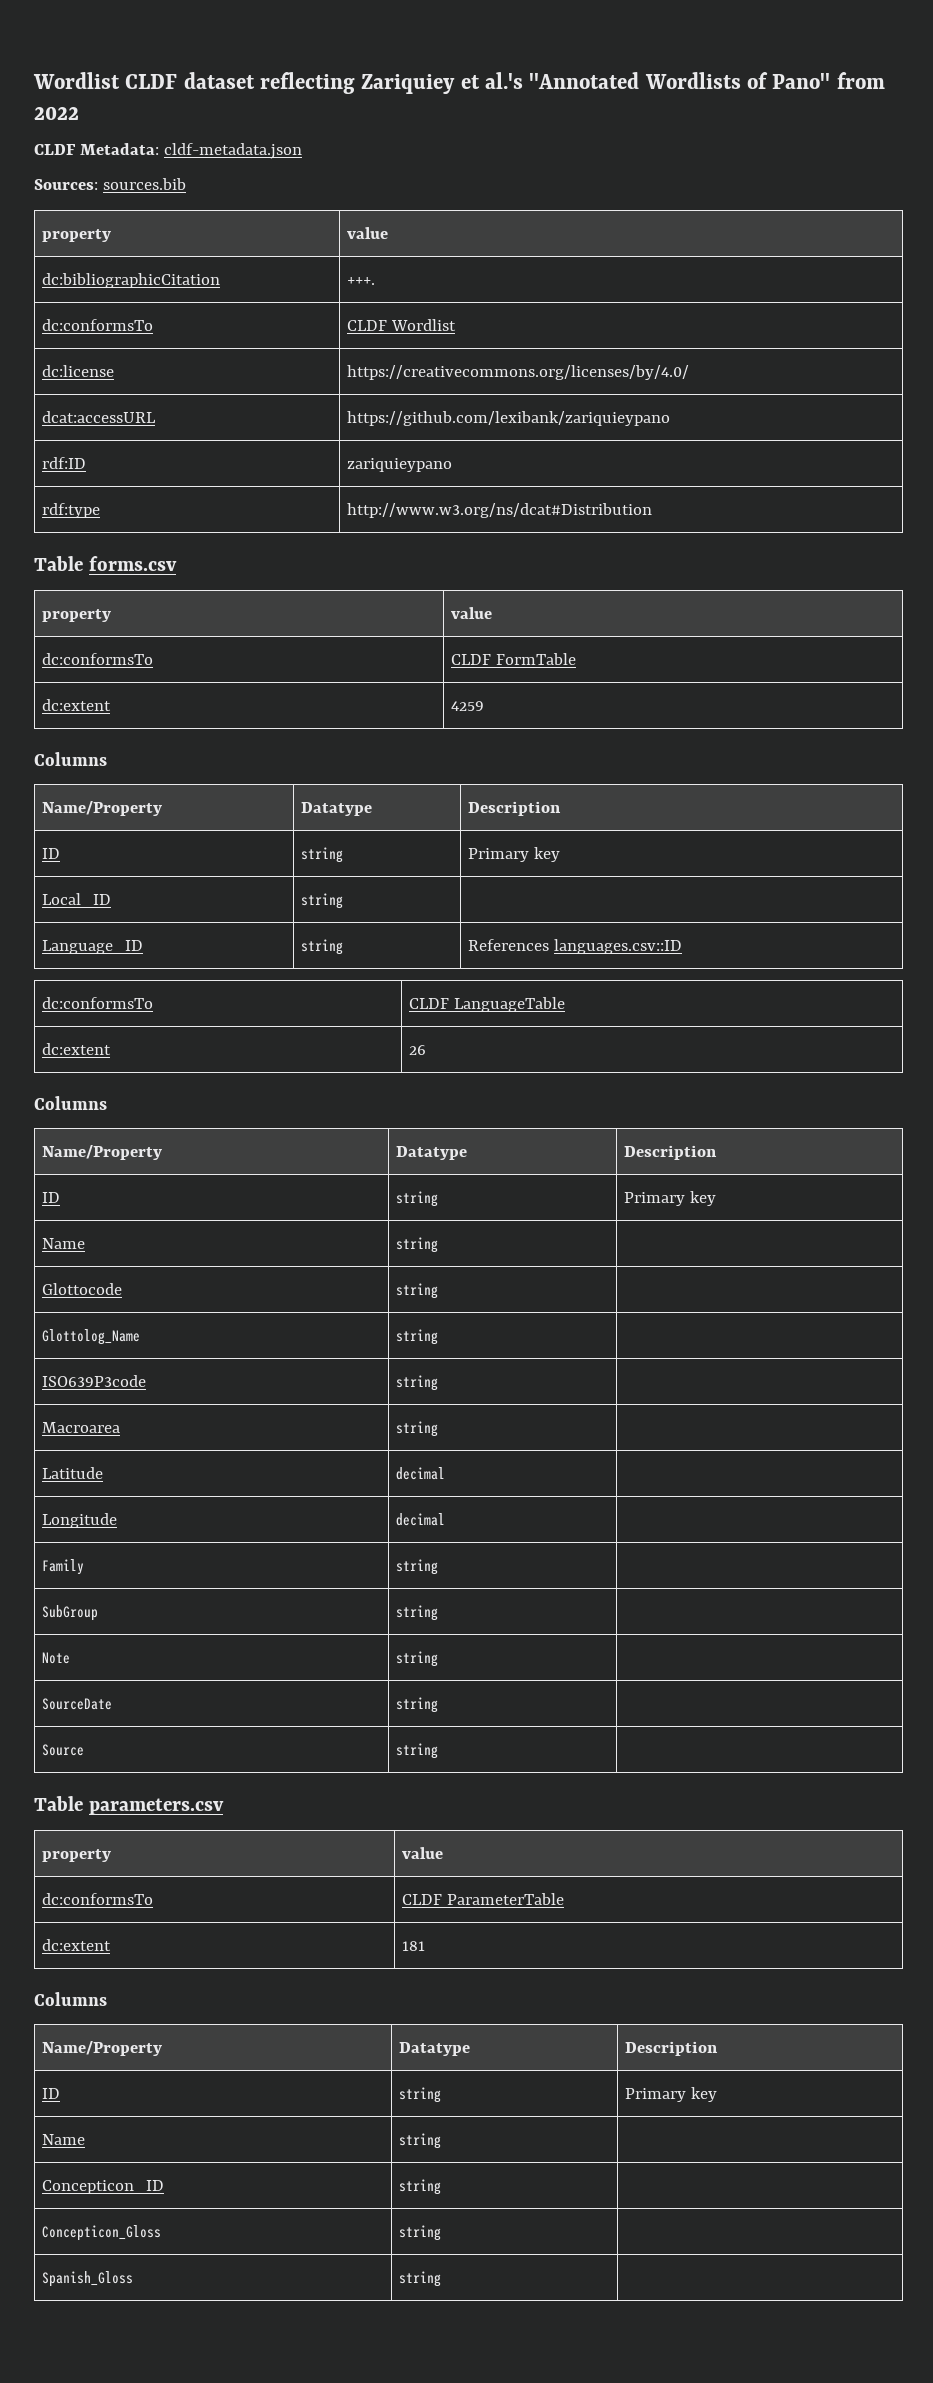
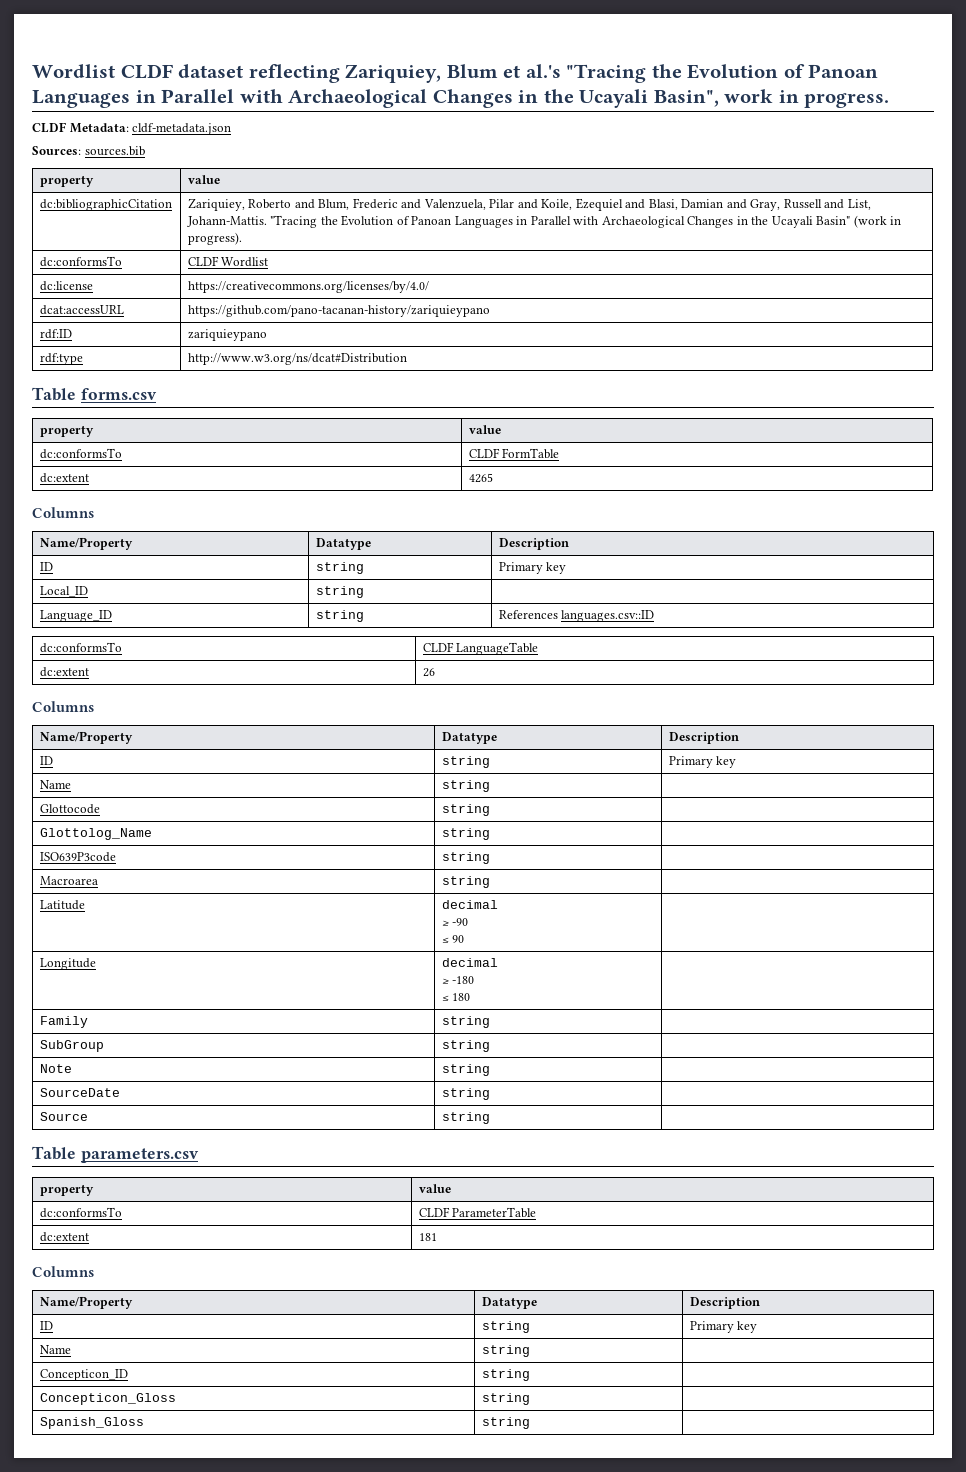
- Wordlist CLDF dataset reflecting Zariquiey et al.'s "Annotated Wordlists of Pano" from 2022
+ Wordlist CLDF dataset reflecting Zariquiey, Blum et al.'s "Tracing the Evolution of Panoan Languages in Parallel with Archaeological Changes in the Ucayali Basin", work in progress.
- dc:bibliographicCitation | +++.
+ dc:bibliographicCitation | Zariquiey, Roberto and Blum, Frederic and Valenzuela, Pilar and Koile, Ezequiel and Blasi, Damian and Gray, Russell and List, Johann-Mattis. "Tracing the Evolution of Panoan Languages in Parallel with Archaeological Changes in the Ucayali Basin" (work in progress).
- dcat:accessURL | https://github.com/lexibank/zariquieypano
+ dcat:accessURL | https://github.com/pano-tacanan-history/zariquieypano
- dc:extent | 4259
+ dc:extent | 4265
- Latitude | decimal |
- Longitude | decimal |
+ Latitude | decimal
+ ≥ -90
+ ≤ 90 |
+ Longitude | decimal
+ ≥ -180
+ ≤ 180 |

